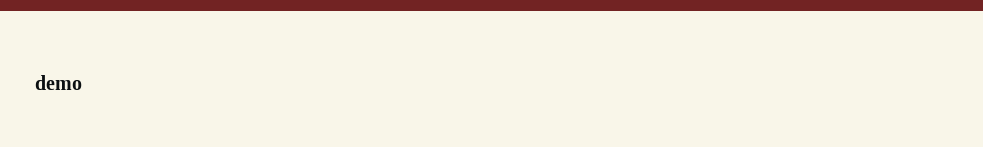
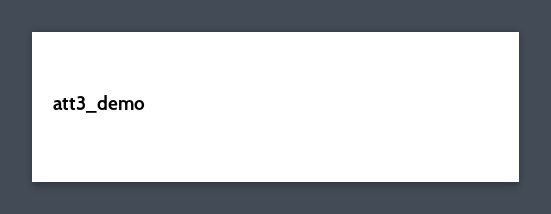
- demo
+ att3_demo

